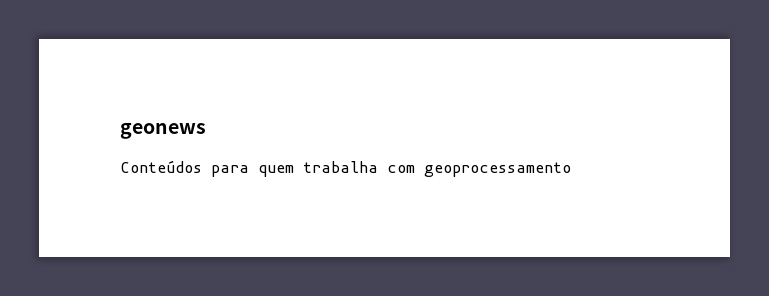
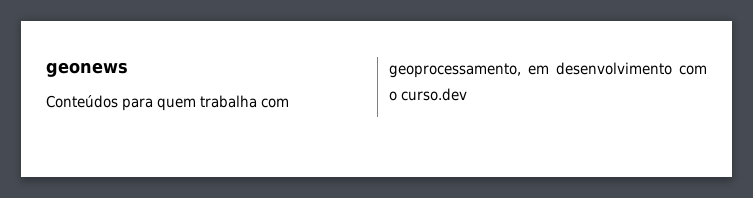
- Conteúdos para quem trabalha com geoprocessamento
+ Conteúdos para quem trabalha com geoprocessamento, em desenvolvimento com o curso.dev

